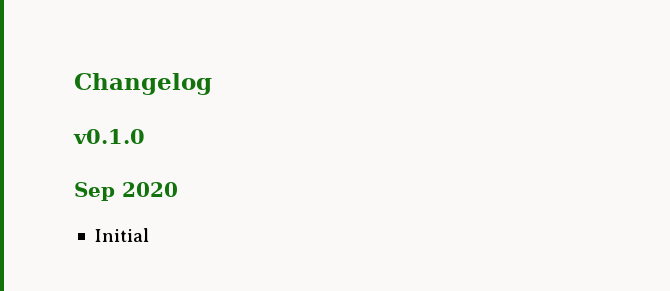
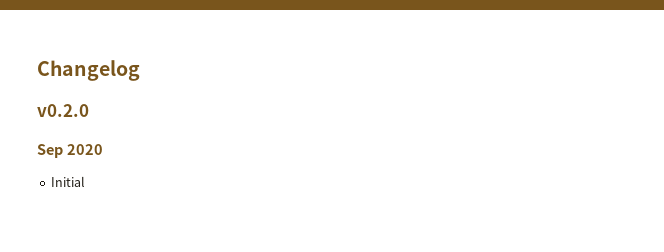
- v0.1.0
+ v0.2.0

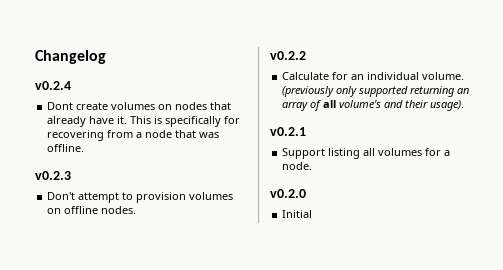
+ v0.2.4
+ Dont create volumes on nodes that already have it. This is specifically for recovering from a node that was offline.
+ v0.2.3
+ Don't attempt to provision volumes on offline nodes.
+ v0.2.2
+ Calculate for an individual volume. (previously only supported returning an array of all volume's and their usage).
+ v0.2.1
+ Support listing all volumes for a node.
- Sep 2020

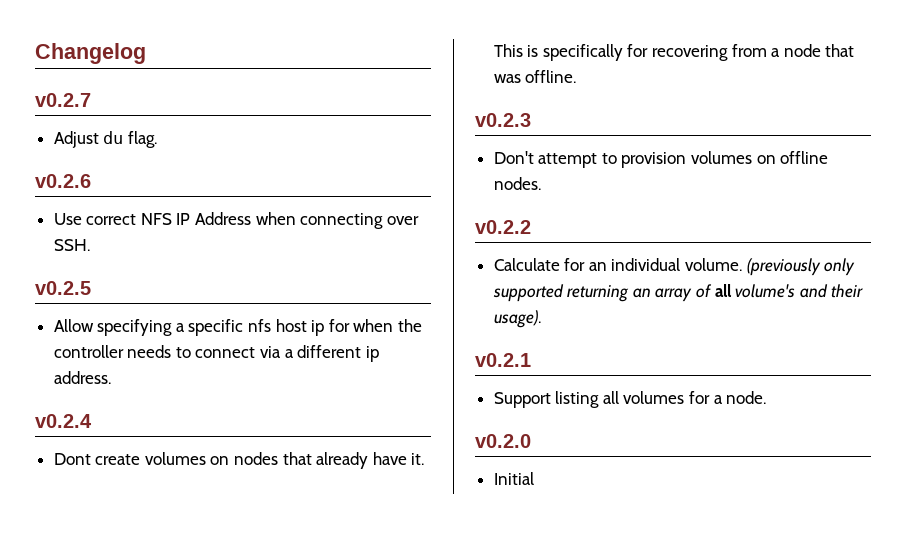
+ v0.2.7
+ Adjust du flag.
+ v0.2.6
+ Use correct NFS IP Address when connecting over SSH.
+ v0.2.5
+ Allow specifying a specific nfs host ip for when the controller needs to connect via a different ip address.

